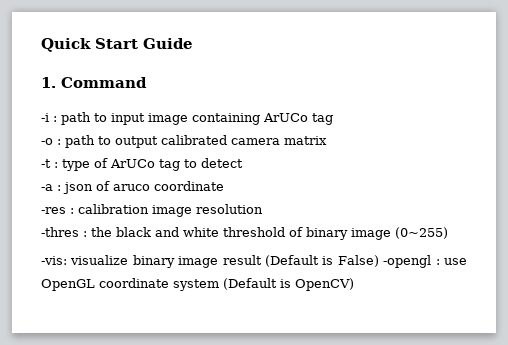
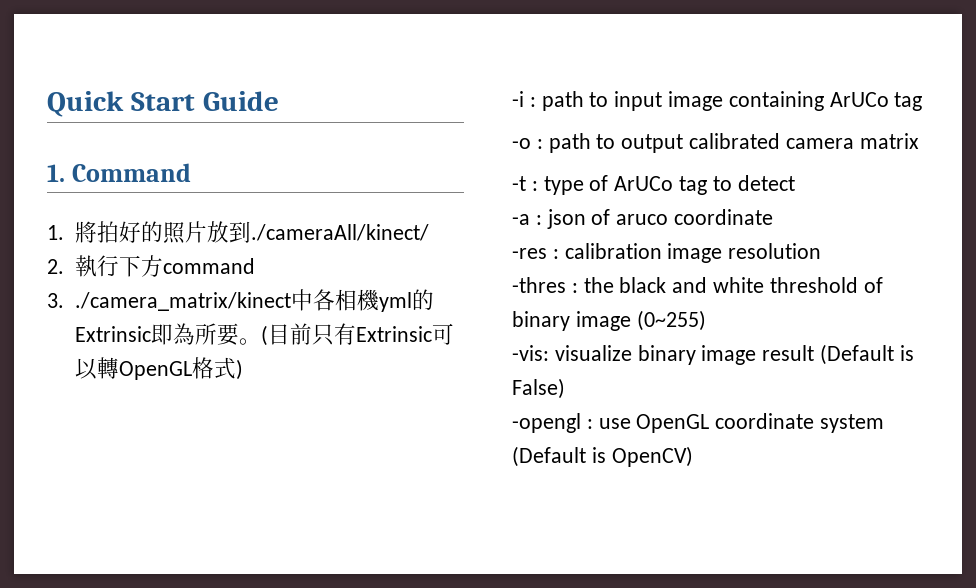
+ 1.將拍好的照片放到./cameraAll/kinect/
+ 2.執行下方command
+ 3. ./camera_matrix/kinect中各相機yml的Extrinsic即為所要。(目前只有Extrinsic可以轉OpenGL格式)
- -vis: visualize binary image result (Default is False) -opengl : use OpenGL coordinate system (Default is OpenCV)
+ -vis: visualize binary image result (Default is False)
+ -opengl : use OpenGL coordinate system (Default is OpenCV)

